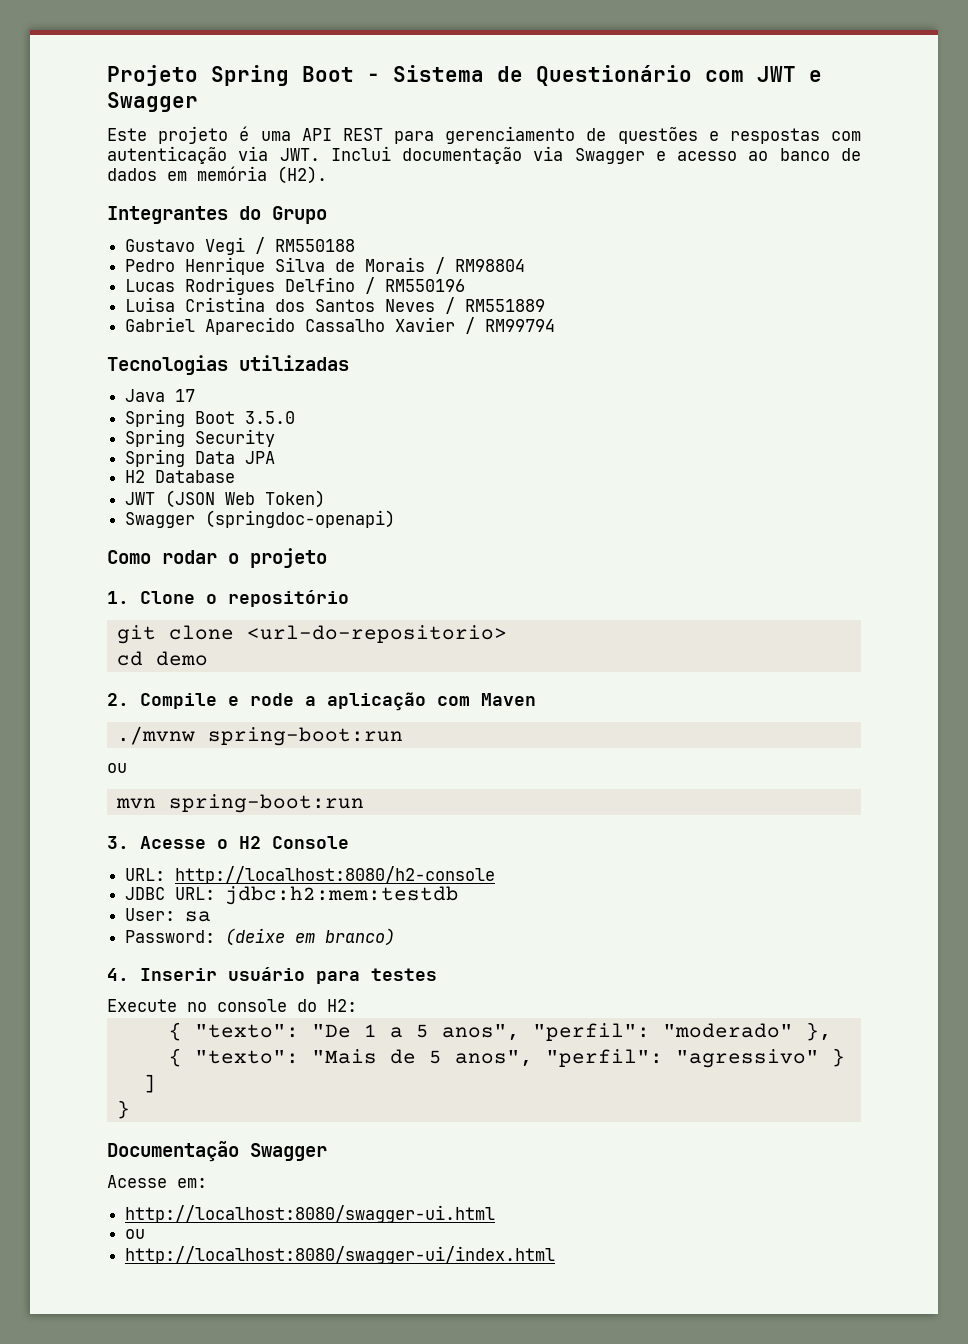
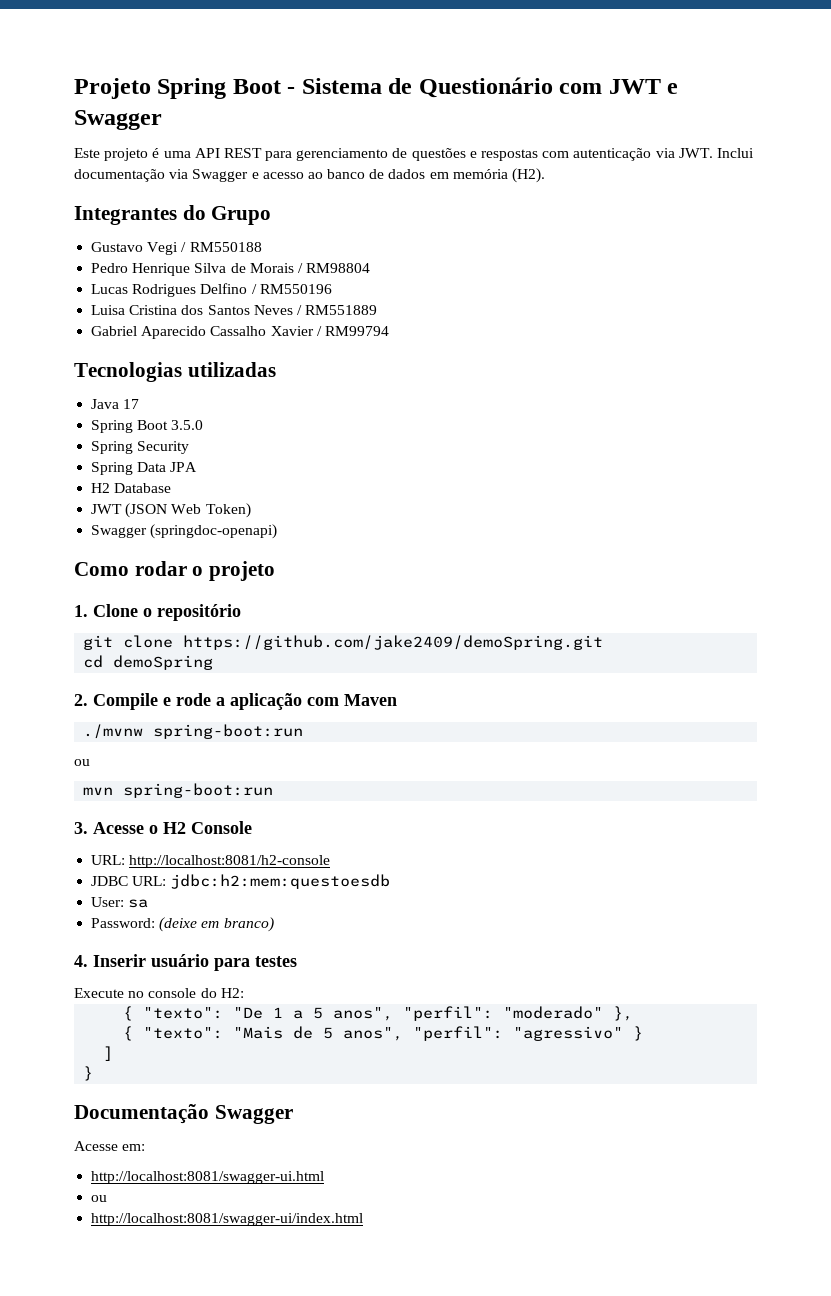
- git clone <url-do-repositorio>
+ git clone https://github.com/jake2409/demoSpring.git
- cd demo
+ cd demoSpring
- URL: http://localhost:8080/h2-console
+ URL: http://localhost:8081/h2-console
- JDBC URL: jdbc:h2:mem:testdb
+ JDBC URL: jdbc:h2:mem:questoesdb
- http://localhost:8080/swagger-ui.html
+ http://localhost:8081/swagger-ui.html
  ou
- http://localhost:8080/swagger-ui/index.html
+ http://localhost:8081/swagger-ui/index.html

